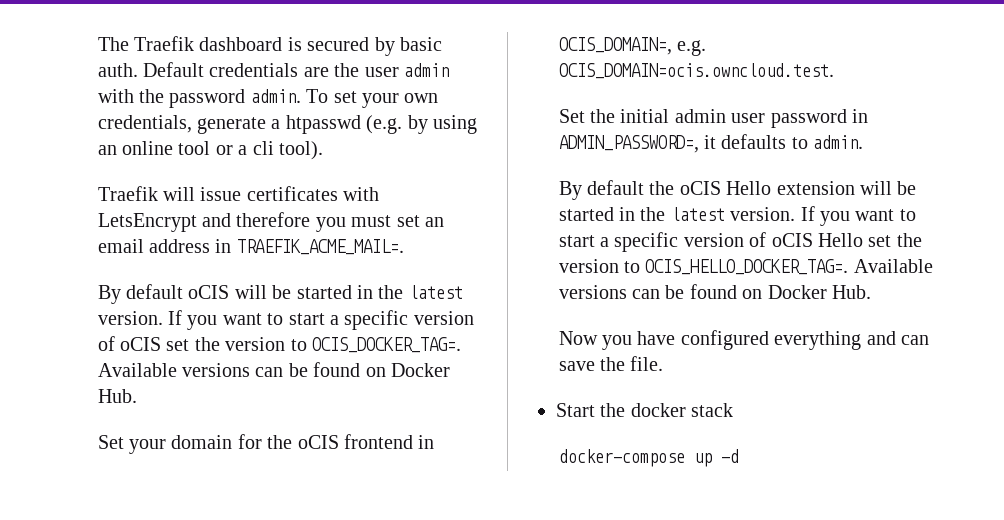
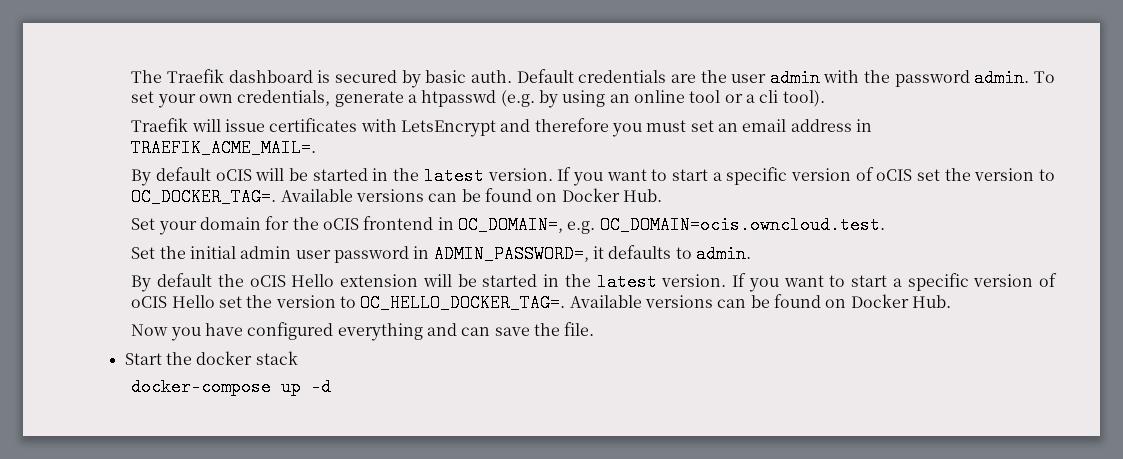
- If you want to start a specific version of oCIS set the version to OCIS_DOCKER_TAG=.
+ If you want to start a specific version of oCIS set the version to OC_DOCKER_TAG=.
- Set your domain for the oCIS frontend in OCIS_DOMAIN=, e.g. OCIS_DOMAIN=ocis.owncloud.test.
+ Set your domain for the oCIS frontend in OC_DOMAIN=, e.g. OC_DOMAIN=ocis.owncloud.test.
- If you want to start a specific version of oCIS Hello set the version to OCIS_HELLO_DOCKER_TAG=.
+ If you want to start a specific version of oCIS Hello set the version to OC_HELLO_DOCKER_TAG=.

